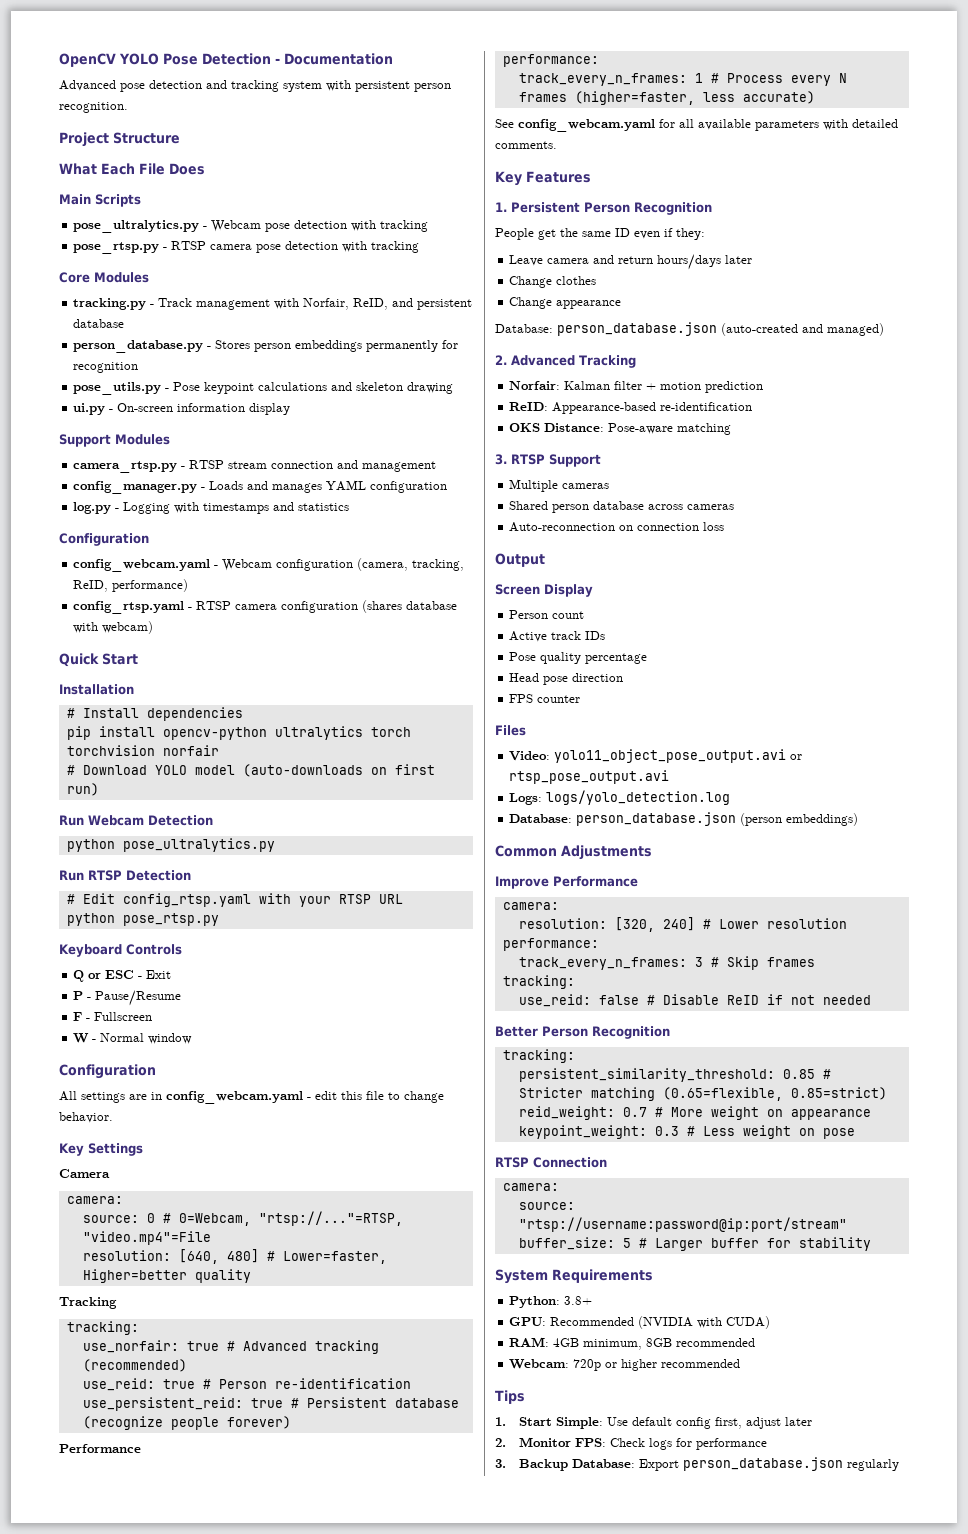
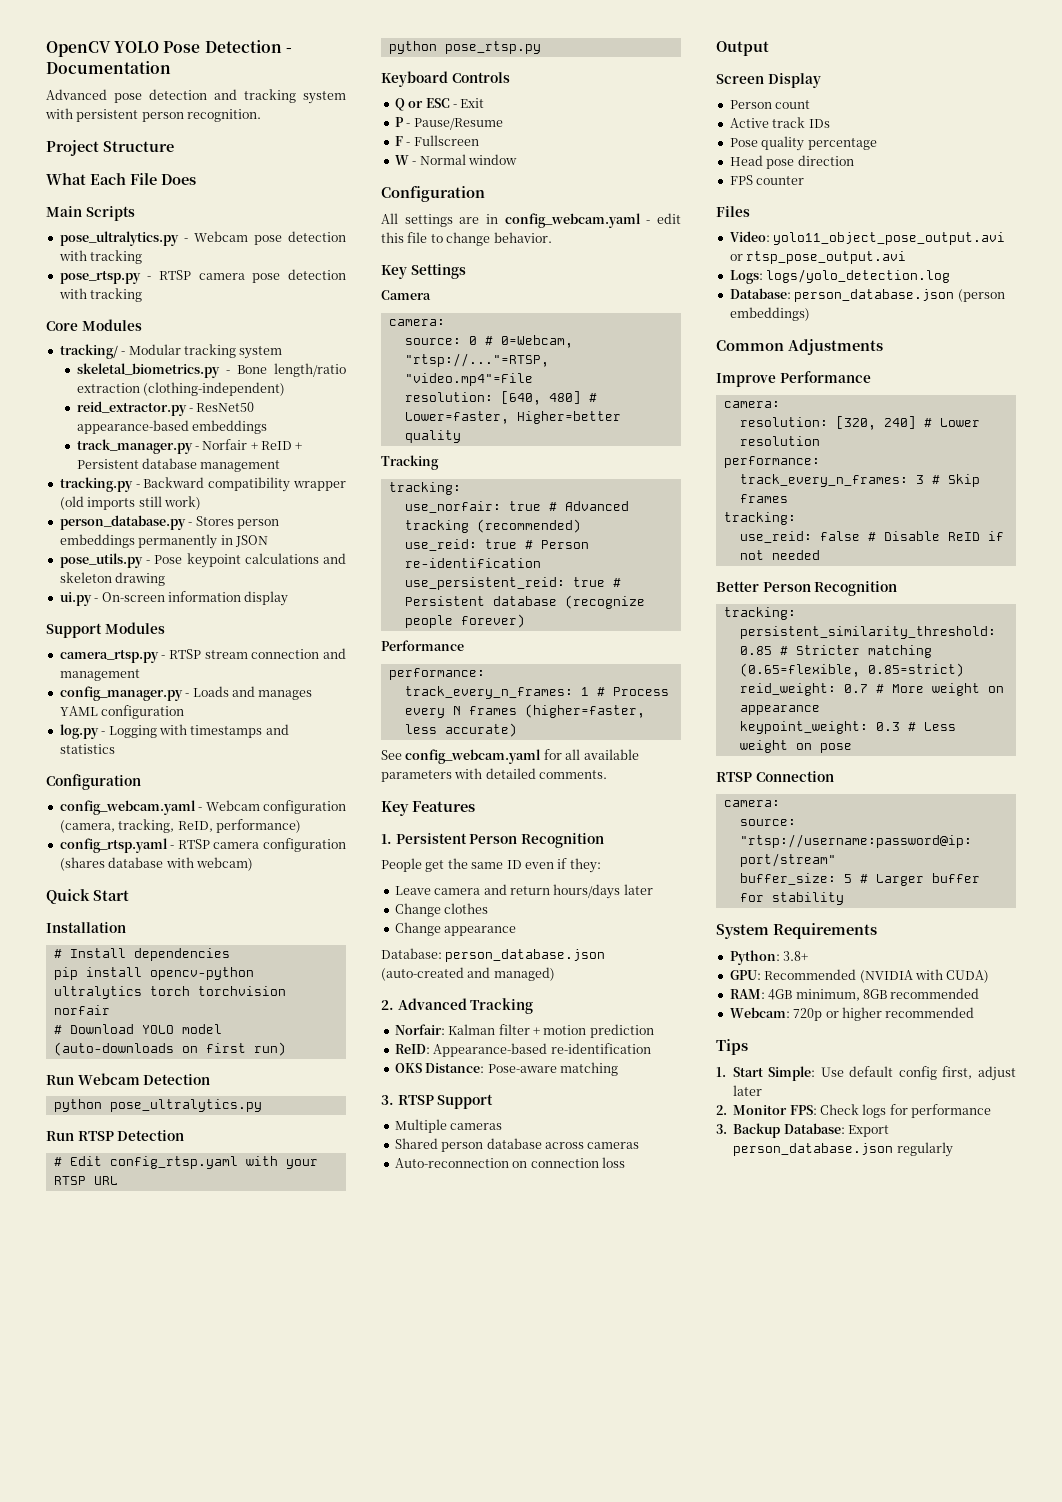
- tracking.py - Track management with Norfair, ReID, and persistent database
+ tracking/ - Modular tracking system
+ skeletal_biometrics.py - Bone length/ratio extraction (clothing-independent)
+ reid_extractor.py - ResNet50 appearance-based embeddings
+ track_manager.py - Norfair + ReID + Persistent database management
+ tracking.py - Backward compatibility wrapper (old imports still work)
- person_database.py - Stores person embeddings permanently for recognition
+ person_database.py - Stores person embeddings permanently in JSON

